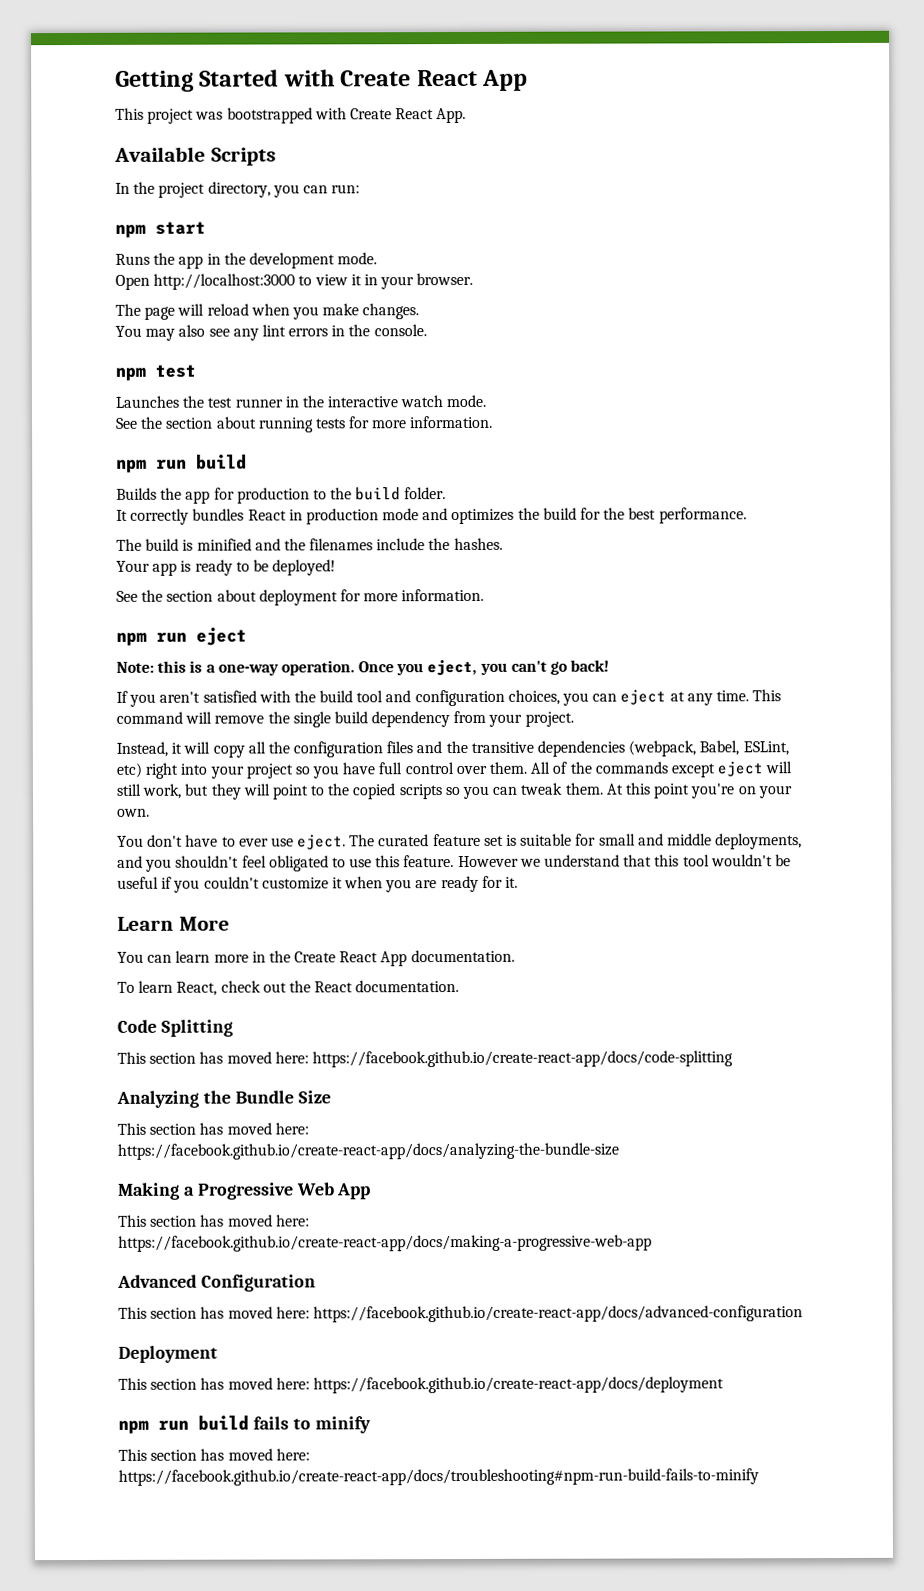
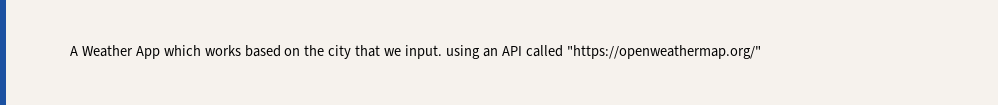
- Getting Started with Create React App
- This project was bootstrapped with Create React App.
- Available Scripts
- In the project directory, you can run:
- npm start
- Runs the app in the development mode.
- Open http://localhost:3000 to view it in your browser.
- The page will reload when you make changes.
- You may also see any lint errors in the console.
- npm test
- Launches the test runner in the interactive watch mode.
- See the section about running tests for more information.
- npm run build
- Builds the app for production to the build folder.
- It correctly bundles React in production mode and optimizes the build for the best performance.
- The build is minified and the filenames include the hashes.
- Your app is ready to be deployed!
- See the section about deployment for more information.
- npm run eject
- Note: this is a one-way operation. Once you eject, you can't go back!
- If you aren't satisfied with the build tool and configuration choices, you can eject at any time. This command will remove the single build dependency from your project.
- Instead, it will copy all the configuration files and the transitive dependencies (webpack, Babel, ESLint, etc) right into your project so you have full control over them. All of the commands except eject will still work, but they will point to the copied scripts so you can tweak them. At this point you're on your own.
- You don't have to ever use eject. The curated feature set is suitable for small and middle deployments, and you shouldn't feel obligated to use this feature. However we understand that this tool wouldn't be useful if you couldn't customize it when you are ready for it.
- Learn More
- You can learn more in the Create React App documentation.
- To learn React, check out the React documentation.
- Code Splitting
- This section has moved here: https://facebook.github.io/create-react-app/docs/code-splitting
- Analyzing the Bundle Size
- This section has moved here: https://facebook.github.io/create-react-app/docs/analyzing-the-bundle-size
- Making a Progressive Web App
- This section has moved here: https://facebook.github.io/create-react-app/docs/making-a-progressive-web-app
- Advanced Configuration
- This section has moved here: https://facebook.github.io/create-react-app/docs/advanced-configuration
- Deployment
- This section has moved here: https://facebook.github.io/create-react-app/docs/deployment
- npm run build fails to minify
- This section has moved here: https://facebook.github.io/create-react-app/docs/troubleshooting#npm-run-build-fails-to-minify
+ A Weather App which works based on the city that we input. using an API called "https://openweathermap.org/"

